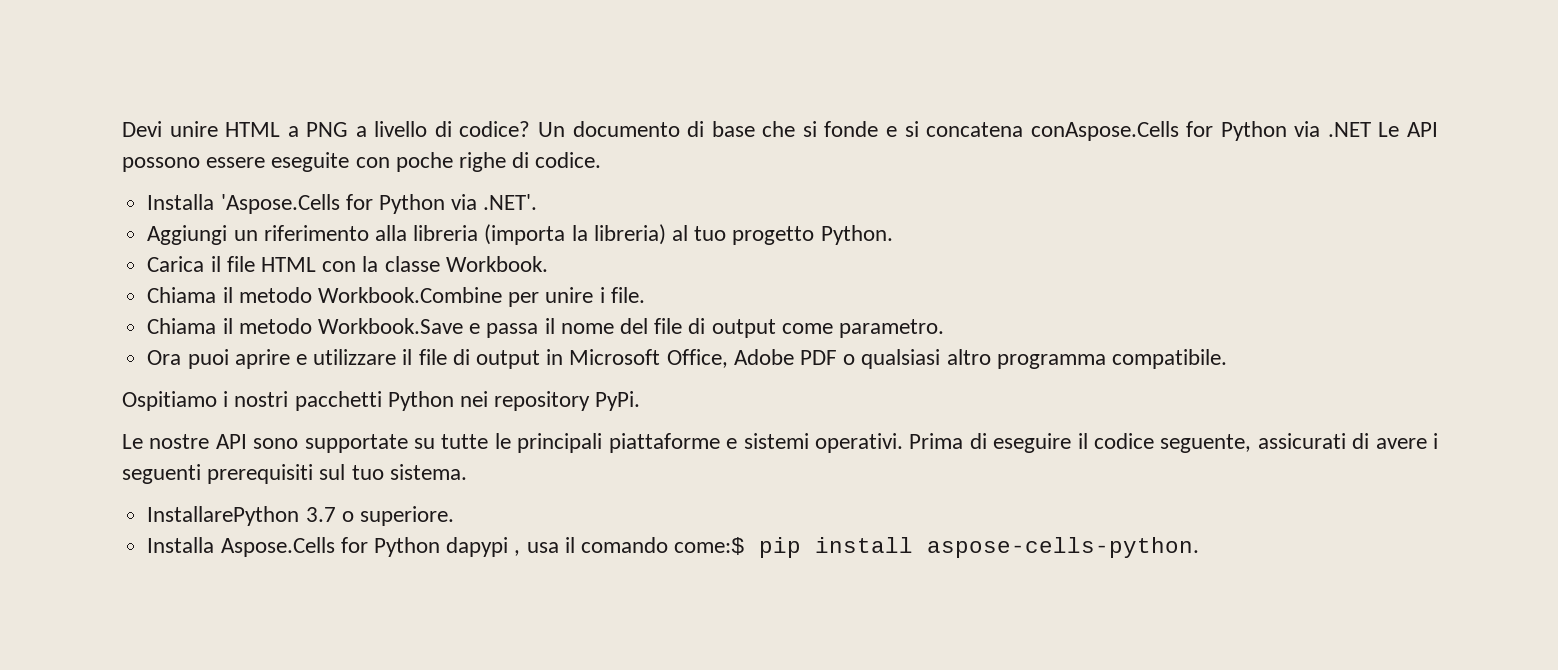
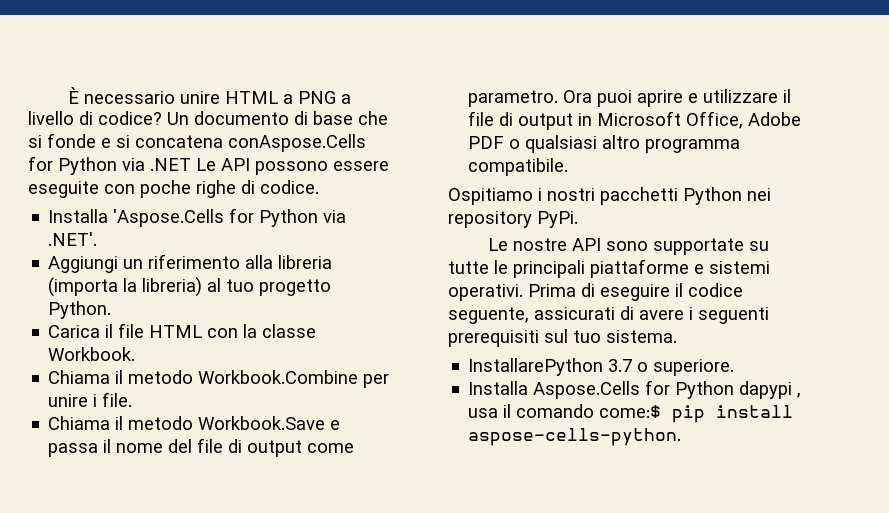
- Devi unire HTML a PNG a livello di codice?
+ È necessario unire HTML a PNG a livello di codice?
- Chiama il metodo Workbook.Save e passa il nome del file di output come parametro.
- Ora puoi aprire e utilizzare il file di output in Microsoft Office, Adobe PDF o qualsiasi altro programma compatibile.
+ Chiama il metodo Workbook.Save e passa il nome del file di output come parametro. Ora puoi aprire e utilizzare il file di output in Microsoft Office, Adobe PDF o qualsiasi altro programma compatibile.

